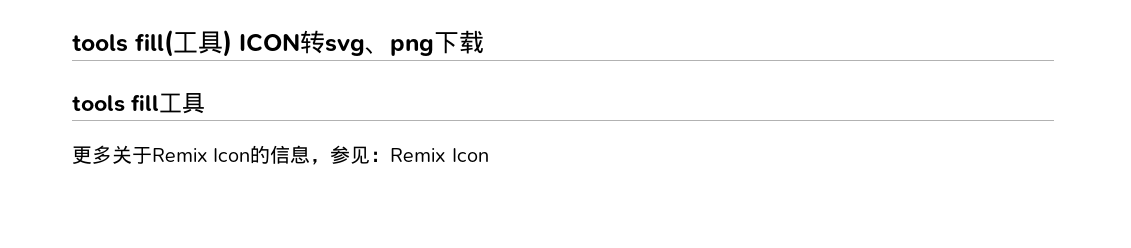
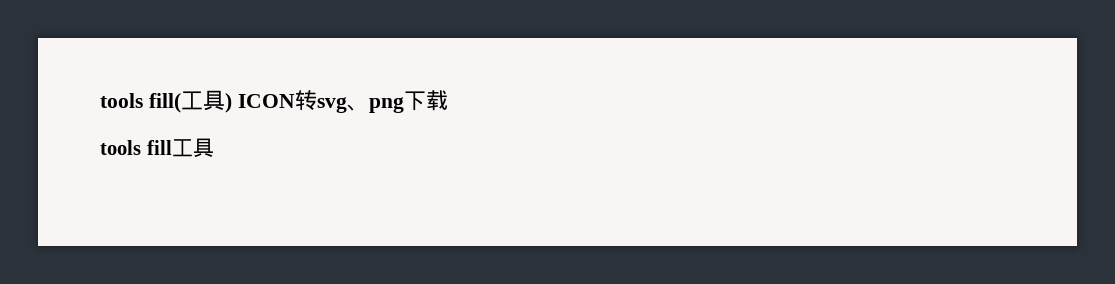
- 更多关于Remix Icon的信息，参见：Remix Icon

